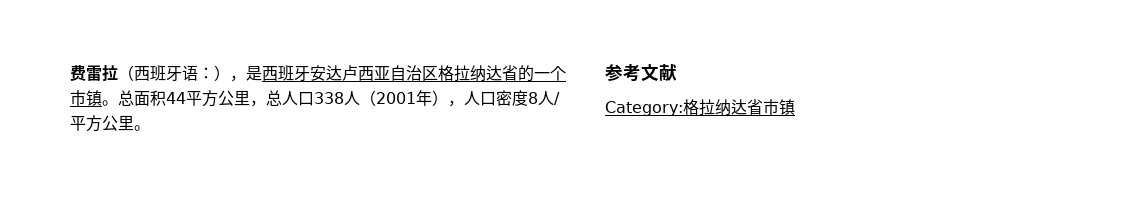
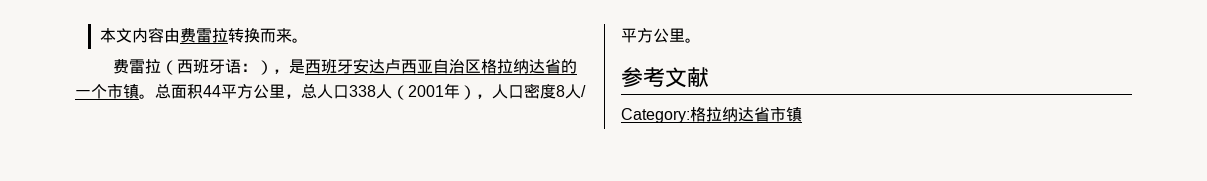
+ 本文内容由费雷拉转换而来。

